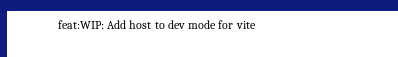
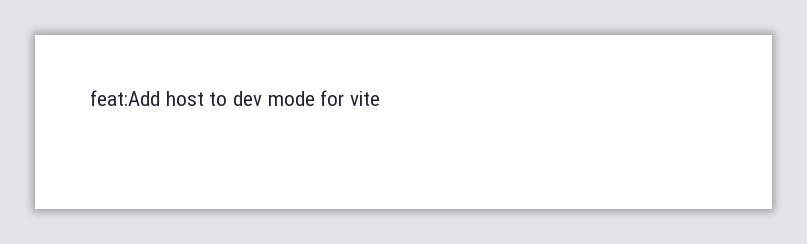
- feat:WIP: Add host to dev mode for vite
+ feat:Add host to dev mode for vite

